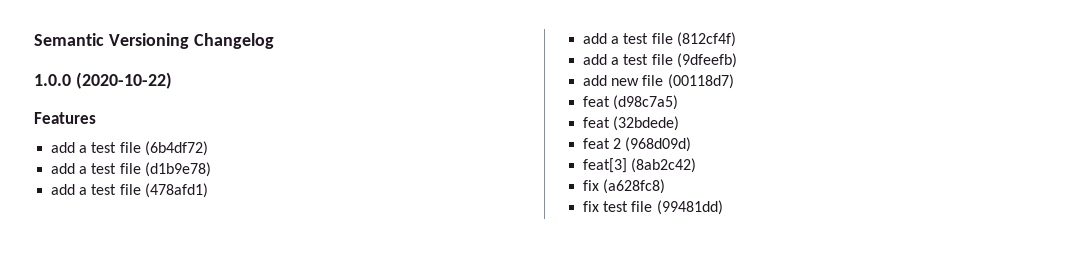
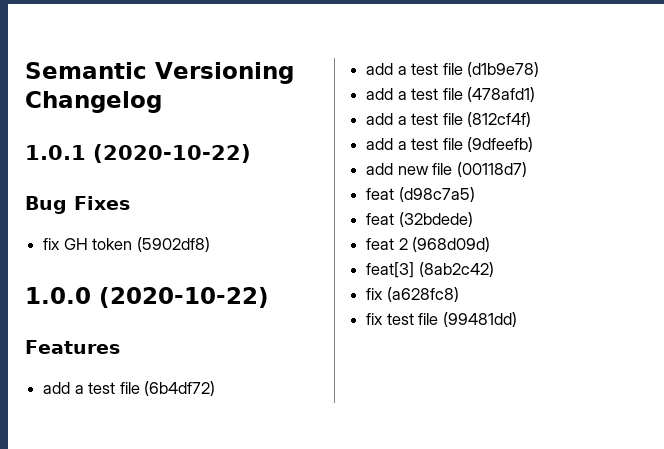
+ 1.0.1 (2020-10-22)
+ Bug Fixes
+ fix GH token (5902df8)

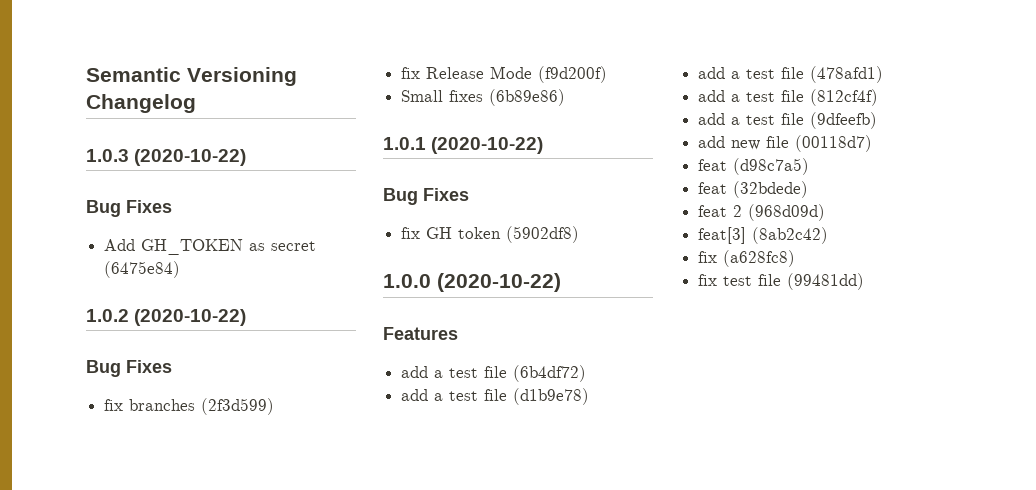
+ 1.0.3 (2020-10-22)
+ Bug Fixes
+ Add GH_TOKEN as secret (6475e84)
+ 1.0.2 (2020-10-22)
+ Bug Fixes
+ fix branches (2f3d599)
+ fix Release Mode (f9d200f)
+ Small fixes (6b89e86)

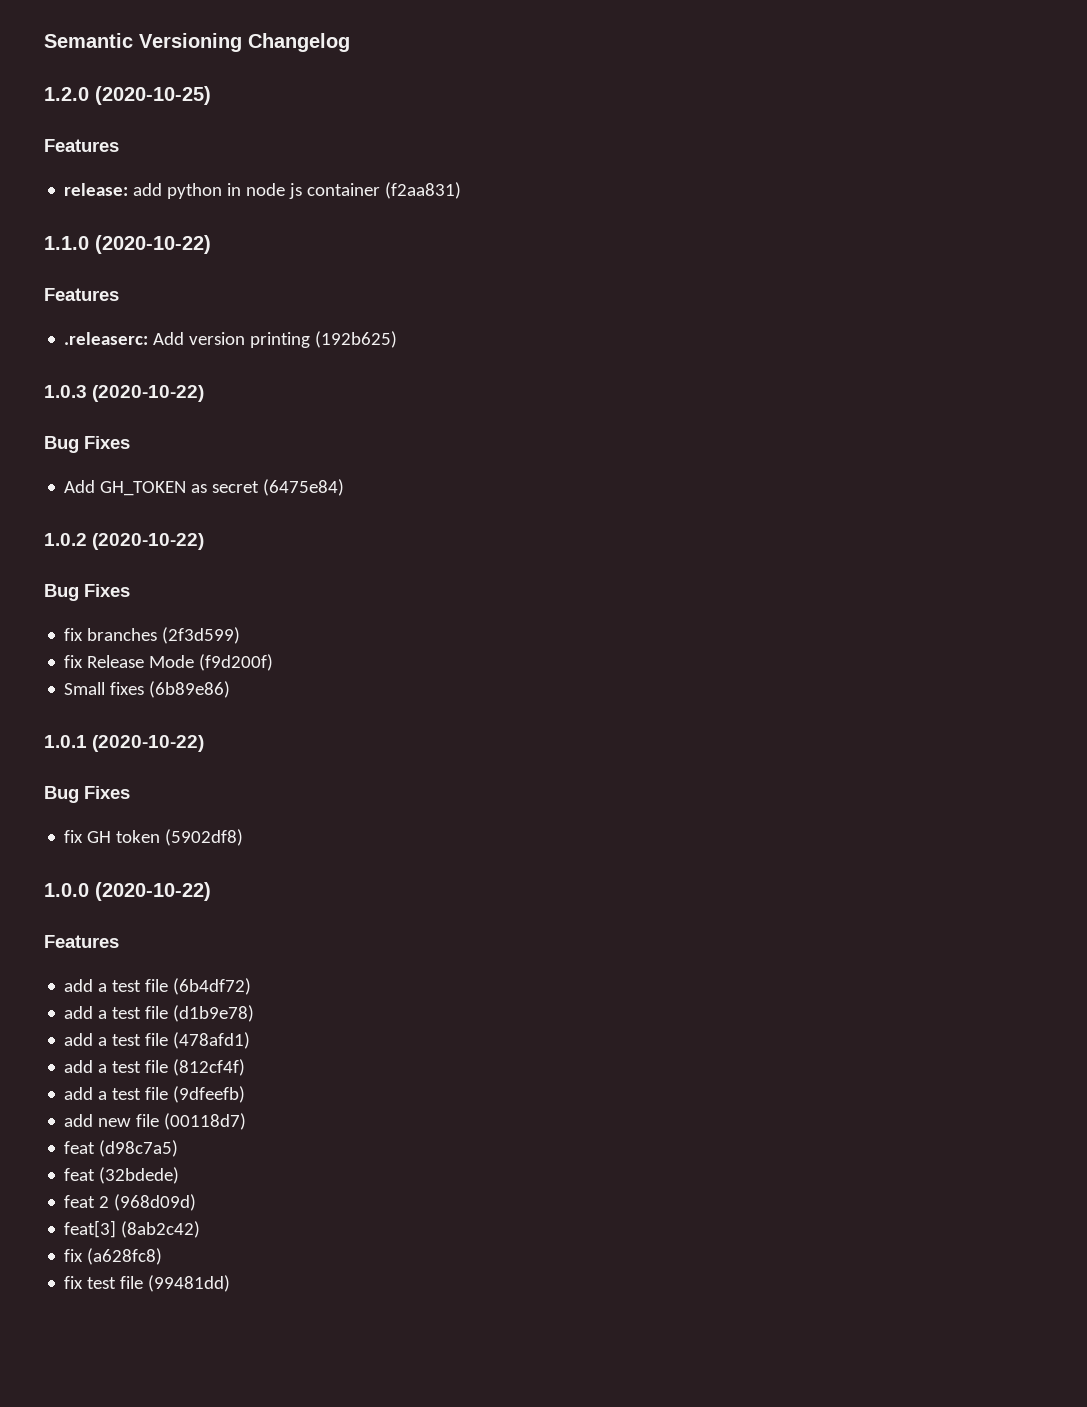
+ 1.2.0 (2020-10-25)
+ Features
+ release: add python in node js container (f2aa831)
+ 1.1.0 (2020-10-22)
+ Features
+ .releaserc: Add version printing (192b625)

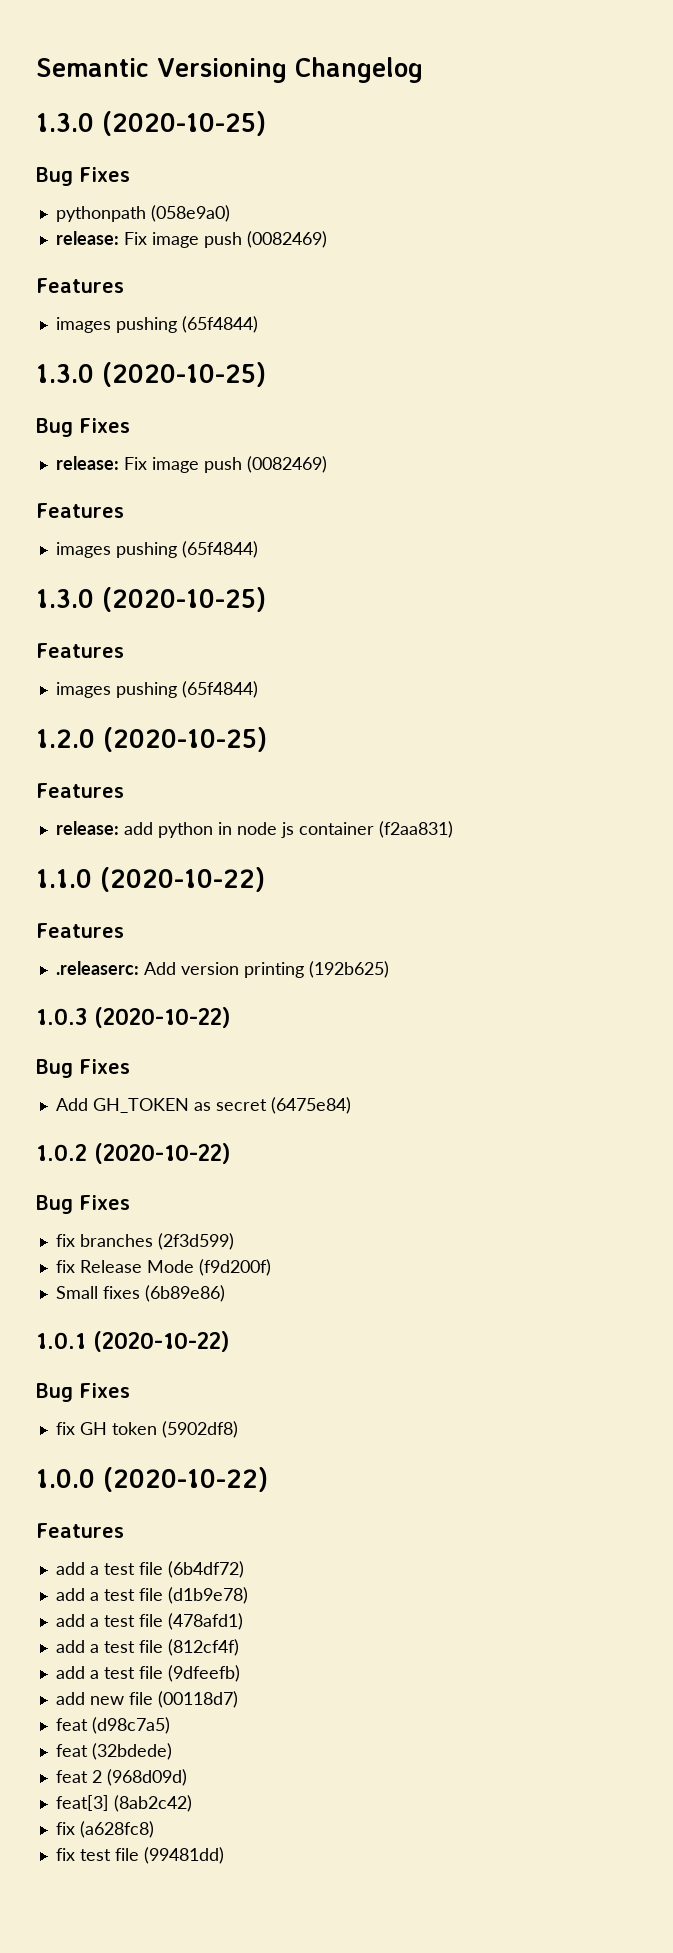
  Semantic Versioning Changelog
+ 1.3.0 (2020-10-25)
+ Bug Fixes
+ pythonpath (058e9a0)
+ release: Fix image push (0082469)
+ Features
+ images pushing (65f4844)
+ 1.3.0 (2020-10-25)
+ Bug Fixes
+ release: Fix image push (0082469)
+ Features
+ images pushing (65f4844)
+ 1.3.0 (2020-10-25)
+ Features
+ images pushing (65f4844)

